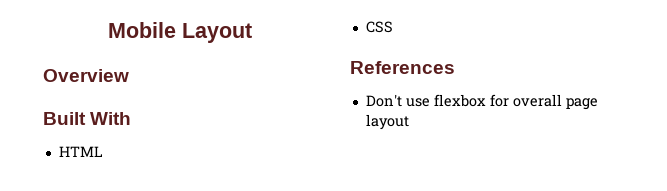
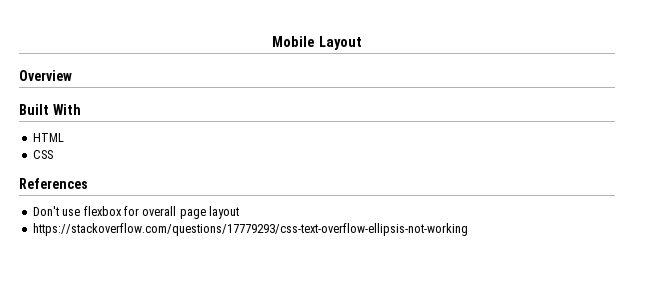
+ https://stackoverflow.com/questions/17779293/css-text-overflow-ellipsis-not-working

